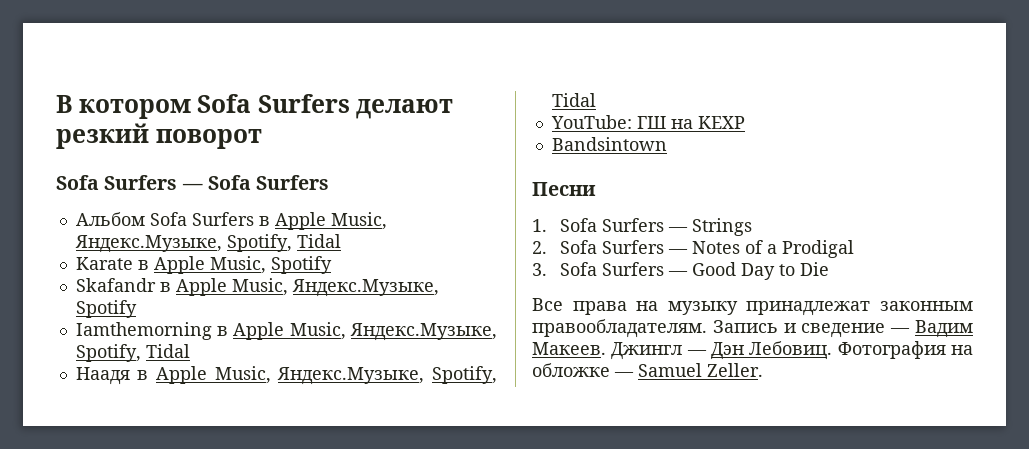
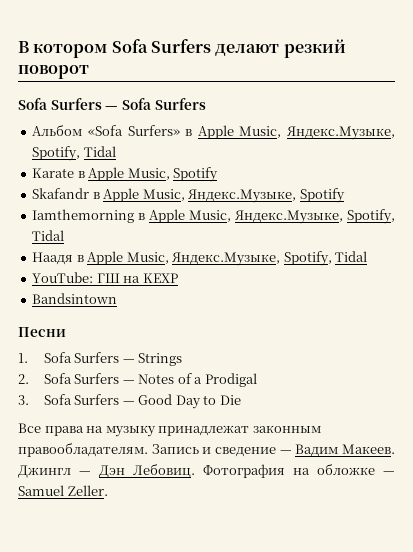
- Альбом Sofa Surfers в Apple Music, Яндекс.Музыке, Spotify, Tidal
+ Альбом «Sofa Surfers» в Apple Music, Яндекс.Музыке, Spotify, Tidal

